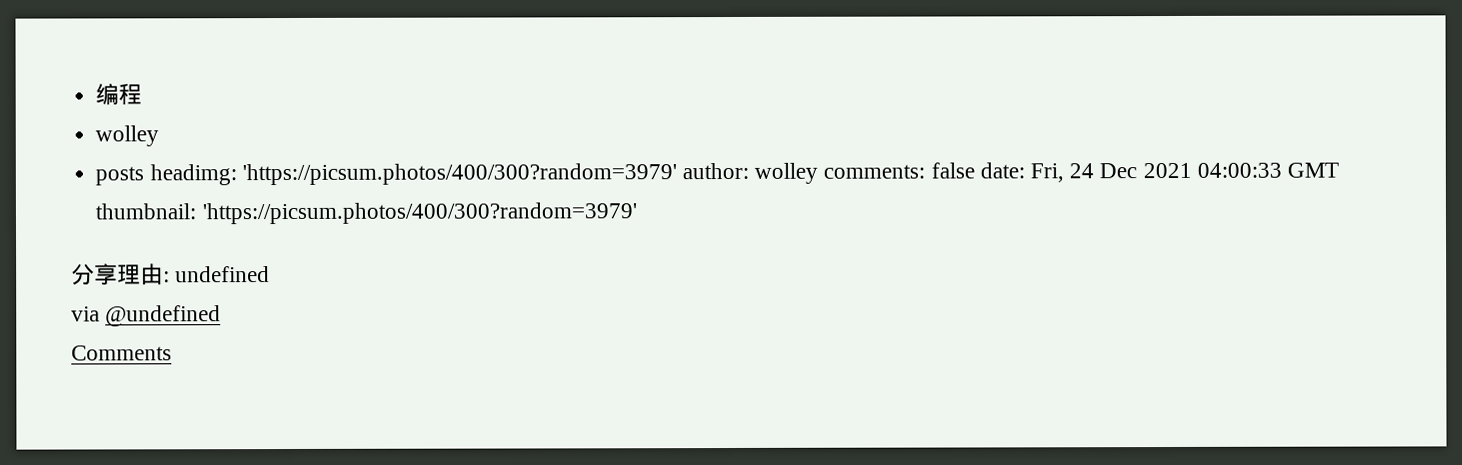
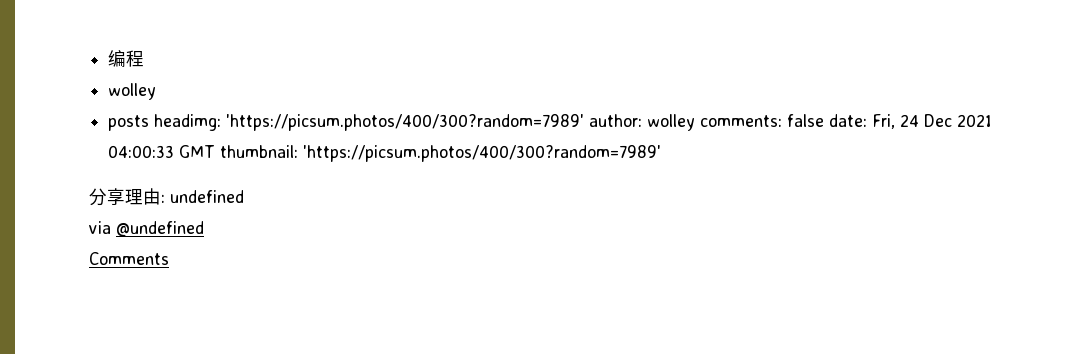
- posts headimg: 'https://picsum.photos/400/300?random=3979' author: wolley comments: false date: Fri, 24 Dec 2021 04:00:33 GMT thumbnail: 'https://picsum.photos/400/300?random=3979'
+ posts headimg: 'https://picsum.photos/400/300?random=7989' author: wolley comments: false date: Fri, 24 Dec 2021 04:00:33 GMT thumbnail: 'https://picsum.photos/400/300?random=7989'

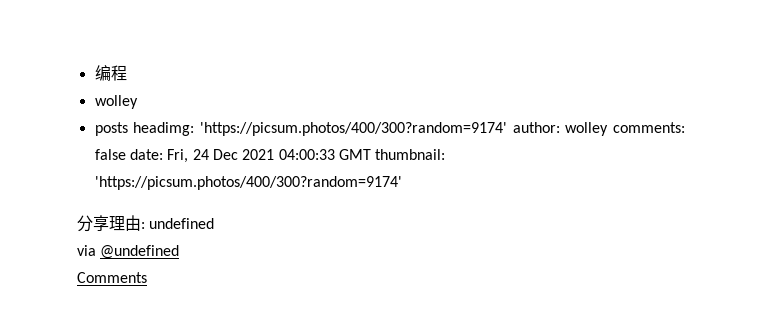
- posts headimg: 'https://picsum.photos/400/300?random=7989' author: wolley comments: false date: Fri, 24 Dec 2021 04:00:33 GMT thumbnail: 'https://picsum.photos/400/300?random=7989'
+ posts headimg: 'https://picsum.photos/400/300?random=9174' author: wolley comments: false date: Fri, 24 Dec 2021 04:00:33 GMT thumbnail: 'https://picsum.photos/400/300?random=9174'

